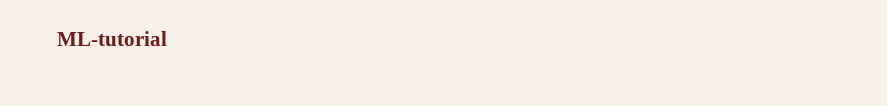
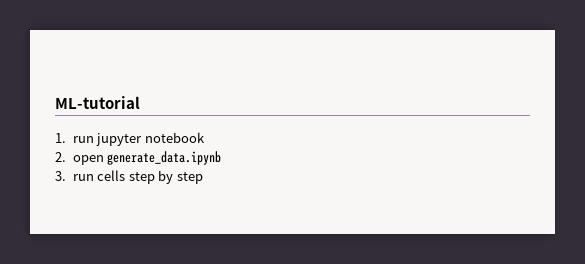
+ 1. run jupyter notebook
+ 2. open generate_data.ipynb
+ 3. run cells step by step

